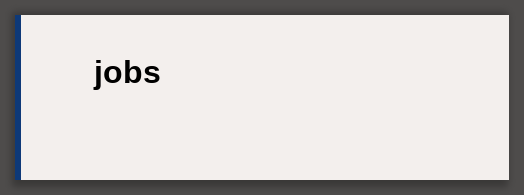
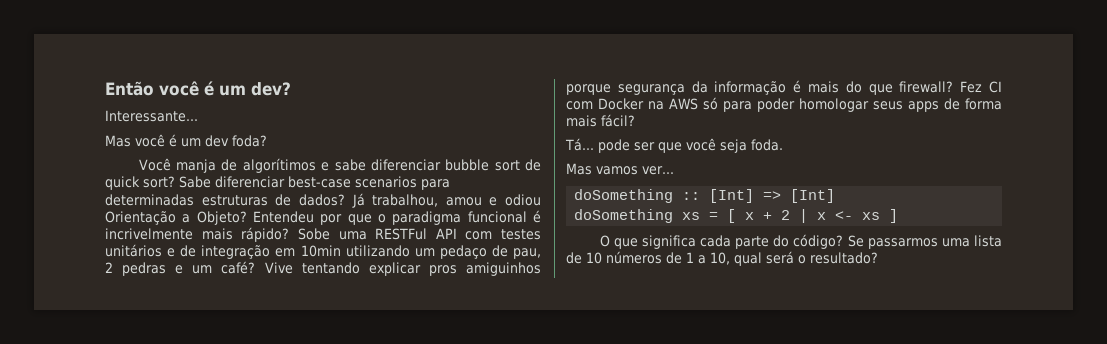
- jobs
+ Então você é um dev?
+ Interessante...
+ Mas você é um dev foda?
+ Você manja de algorítimos e sabe diferenciar bubble sort de quick sort? Sabe diferenciar best-case scenarios para determinadas estruturas de dados? Já trabalhou, amou e odiou Orientação a Objeto? Entendeu por que o paradigma funcional é incrivelmente mais rápido? Sobe uma RESTFul API com testes unitários e de integração em 10min utilizando um pedaço de pau, 2 pedras e um café? Vive tentando explicar pros amiguinhos porque segurança da informação é mais do que firewall? Fez CI com Docker na AWS só para poder homologar seus apps de forma mais fácil?
+ Tá... pode ser que você seja foda.
+ Mas vamos ver...
+ doSomething :: [Int] => [Int]
+ doSomething xs = [ x + 2 | x <- xs ]
+ O que significa cada parte do código? Se passarmos uma lista de 10 números de 1 a 10, qual será o resultado?

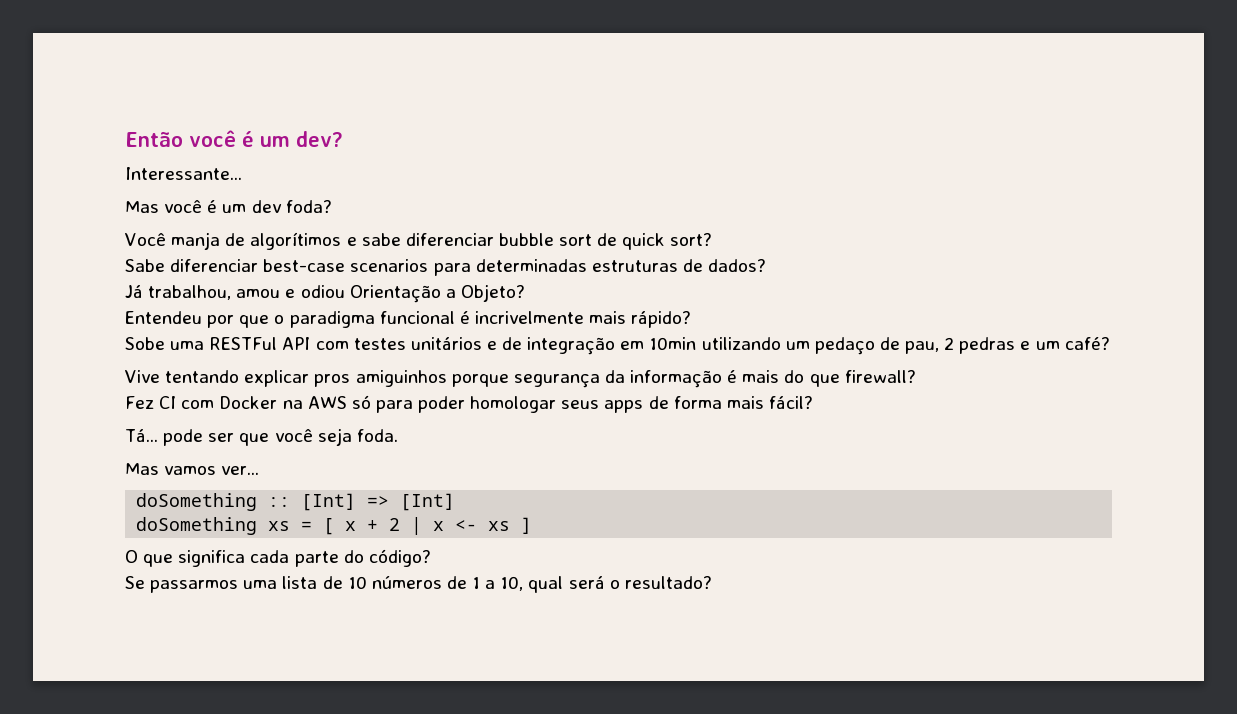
- Você manja de algorítimos e sabe diferenciar bubble sort de quick sort? Sabe diferenciar best-case scenarios para determinadas estruturas de dados? Já trabalhou, amou e odiou Orientação a Objeto? Entendeu por que o paradigma funcional é incrivelmente mais rápido? Sobe uma RESTFul API com testes unitários e de integração em 10min utilizando um pedaço de pau, 2 pedras e um café? Vive tentando explicar pros amiguinhos porque segurança da informação é mais do que firewall? Fez CI com Docker na AWS só para poder homologar seus apps de forma mais fácil?
+ Você manja de algorítimos e sabe diferenciar bubble sort de quick sort?
+ Sabe diferenciar best-case scenarios para determinadas estruturas de dados?
+ Já trabalhou, amou e odiou Orientação a Objeto?
+ Entendeu por que o paradigma funcional é incrivelmente mais rápido?
+ Sobe uma RESTFul API com testes unitários e de integração em 10min utilizando um pedaço de pau, 2 pedras e um café?
+ Vive tentando explicar pros amiguinhos porque segurança da informação é mais do que firewall?
+ Fez CI com Docker na AWS só para poder homologar seus apps de forma mais fácil?
- O que significa cada parte do código? Se passarmos uma lista de 10 números de 1 a 10, qual será o resultado?
+ O que significa cada parte do código?
+ Se passarmos uma lista de 10 números de 1 a 10, qual será o resultado?

